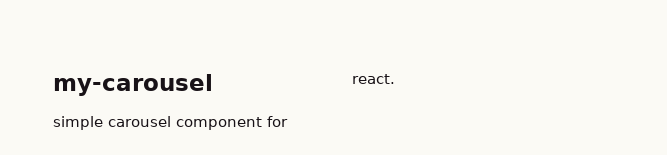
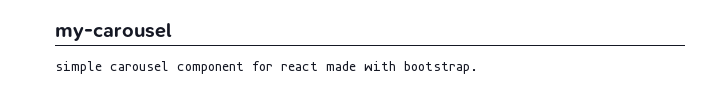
- simple carousel component for react.
+ simple carousel component for react made with bootstrap.

